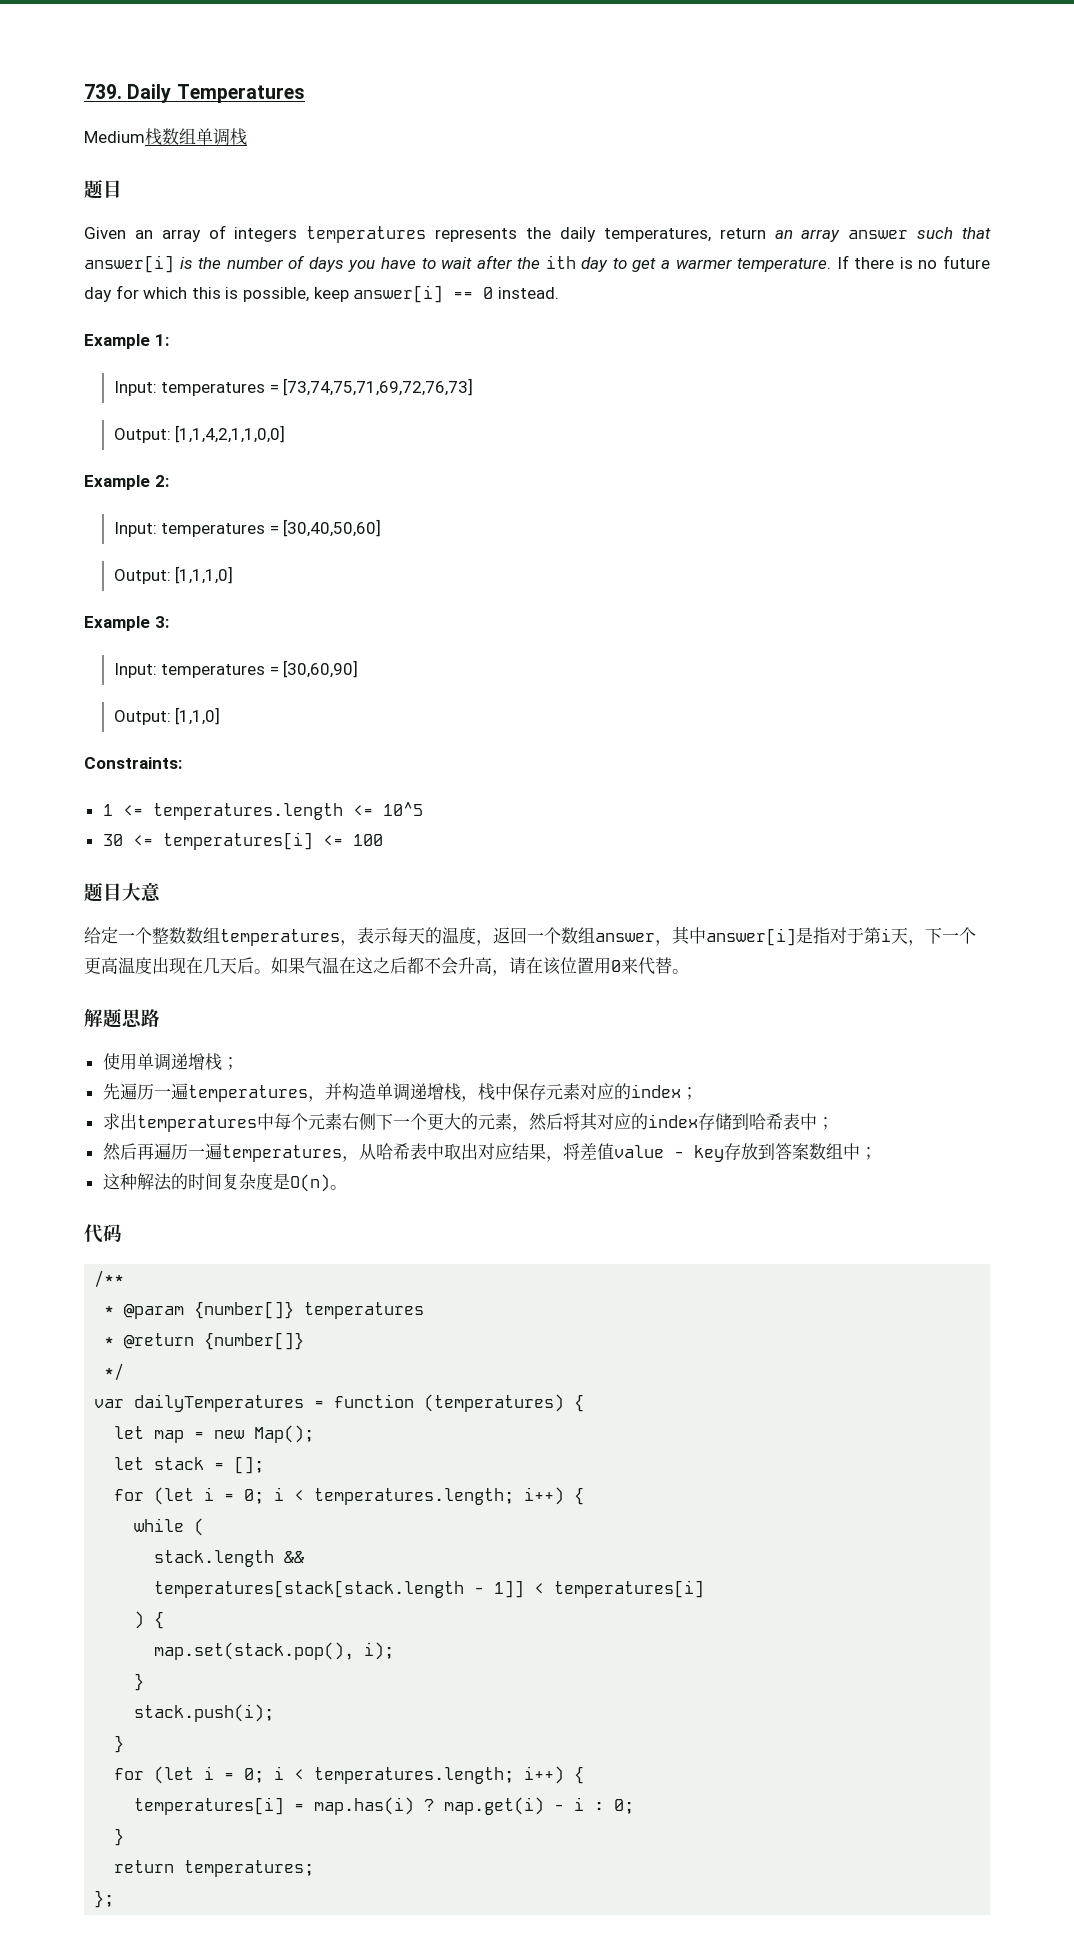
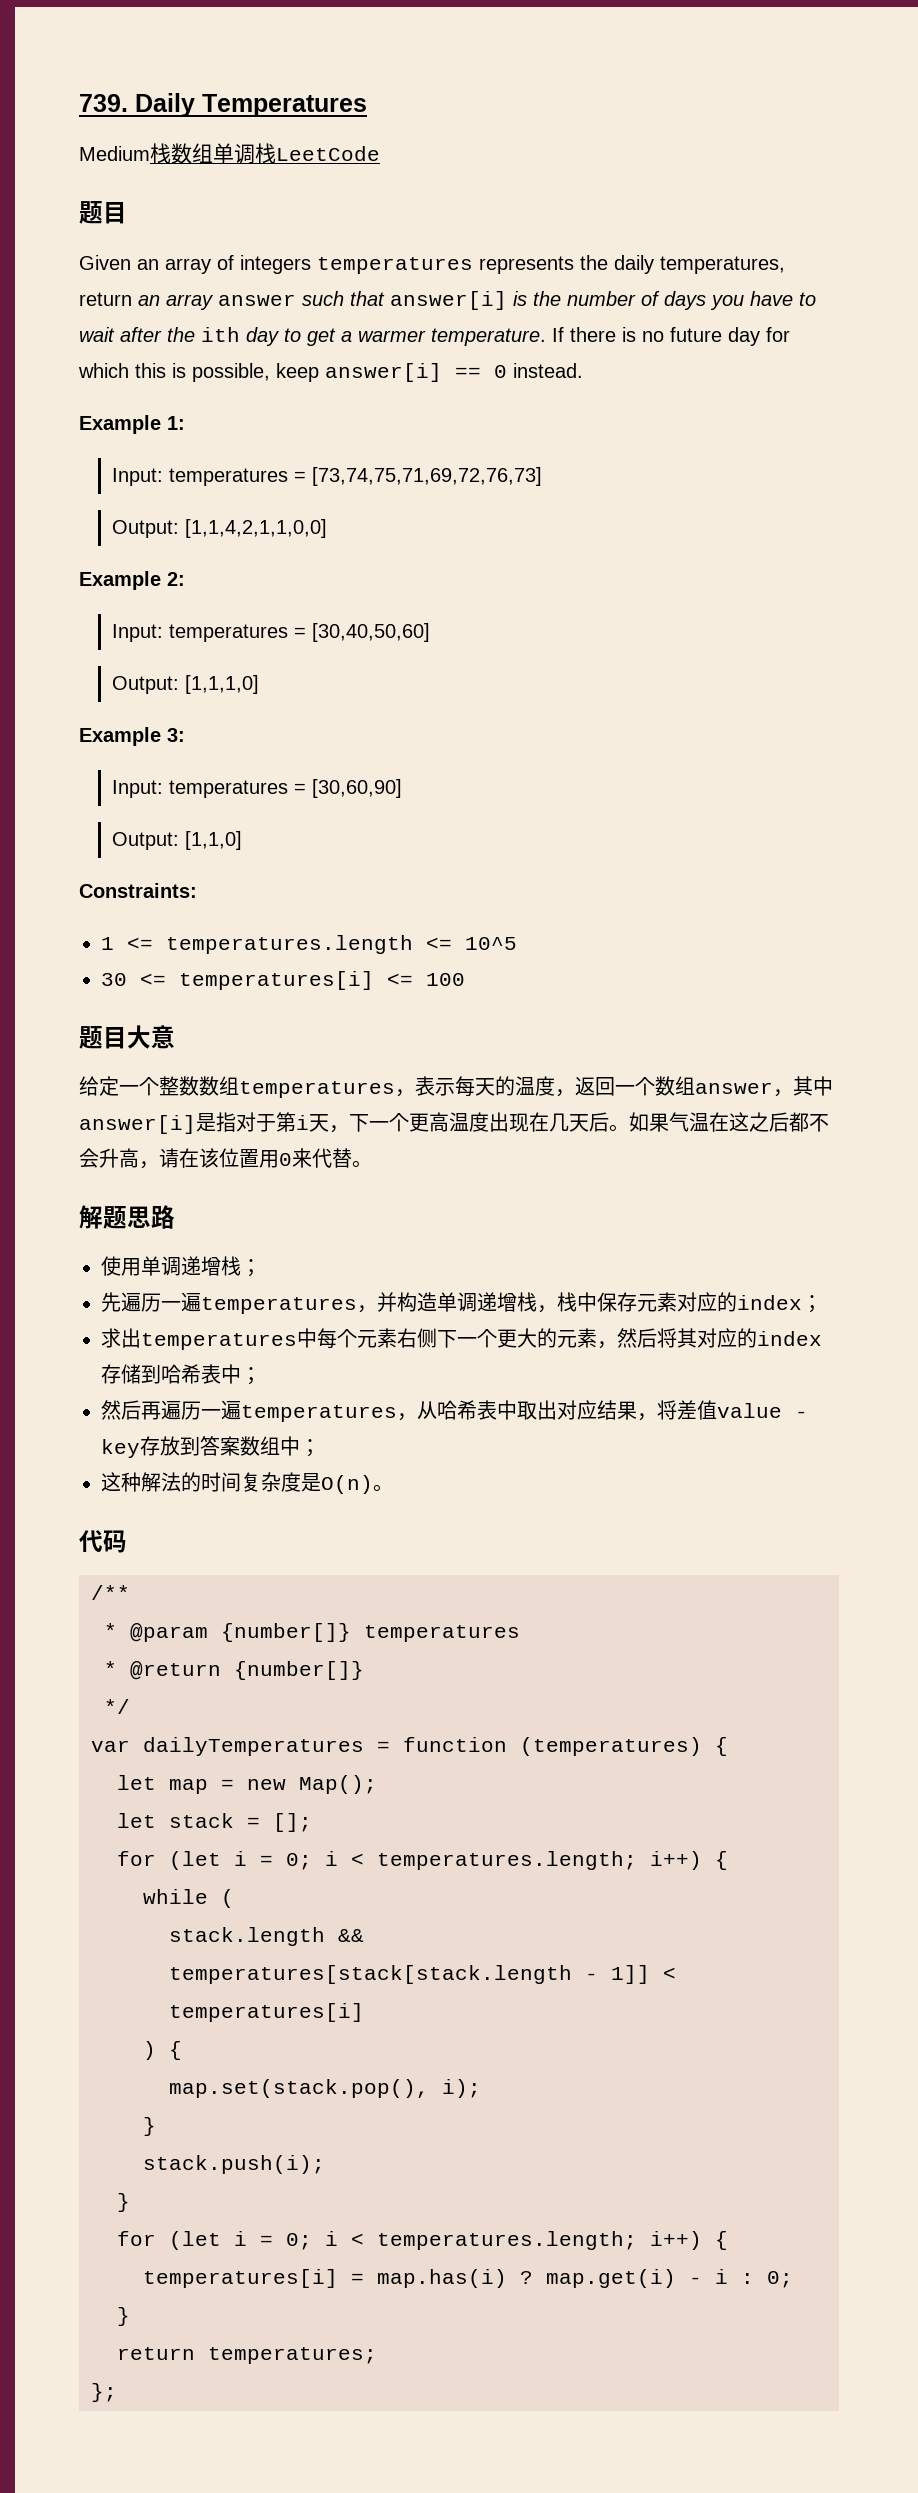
- Medium栈数组单调栈
+ Medium栈数组单调栈LeetCode

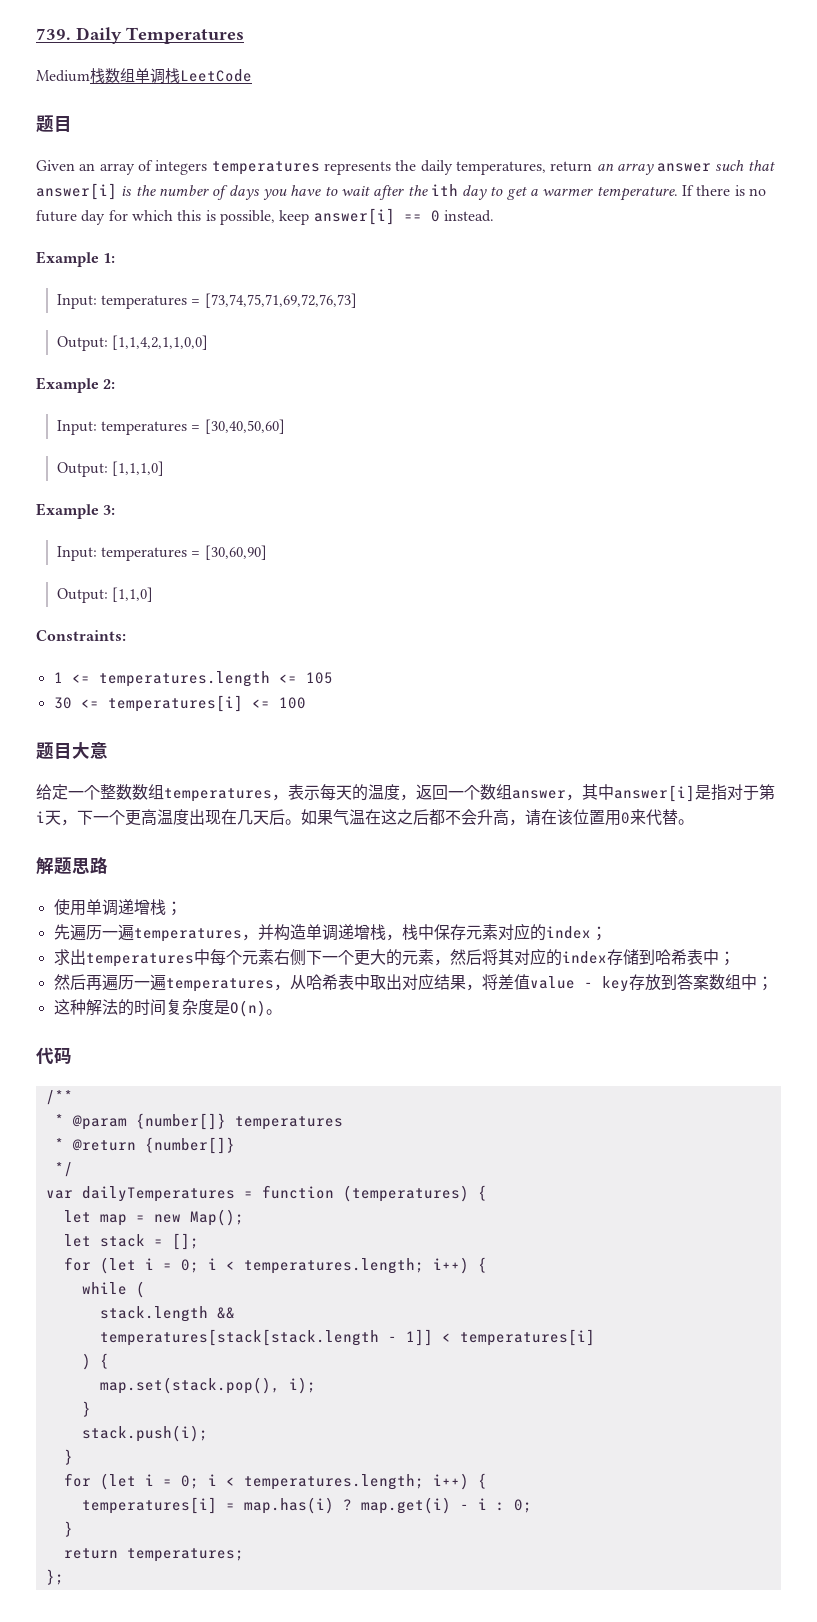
- 1 <= temperatures.length <= 10^5
+ 1 <= temperatures.length <= 105

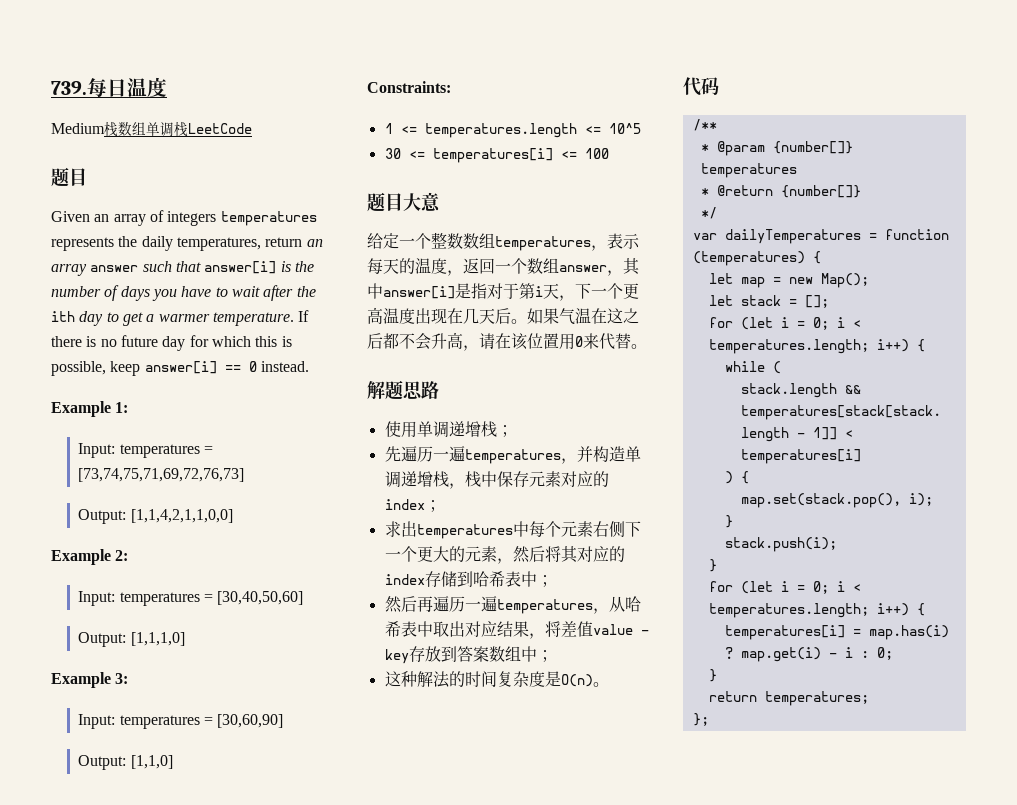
- 739. Daily Temperatures
+ 739.每日温度
- 1 <= temperatures.length <= 105
+ 1 <= temperatures.length <= 10^5

